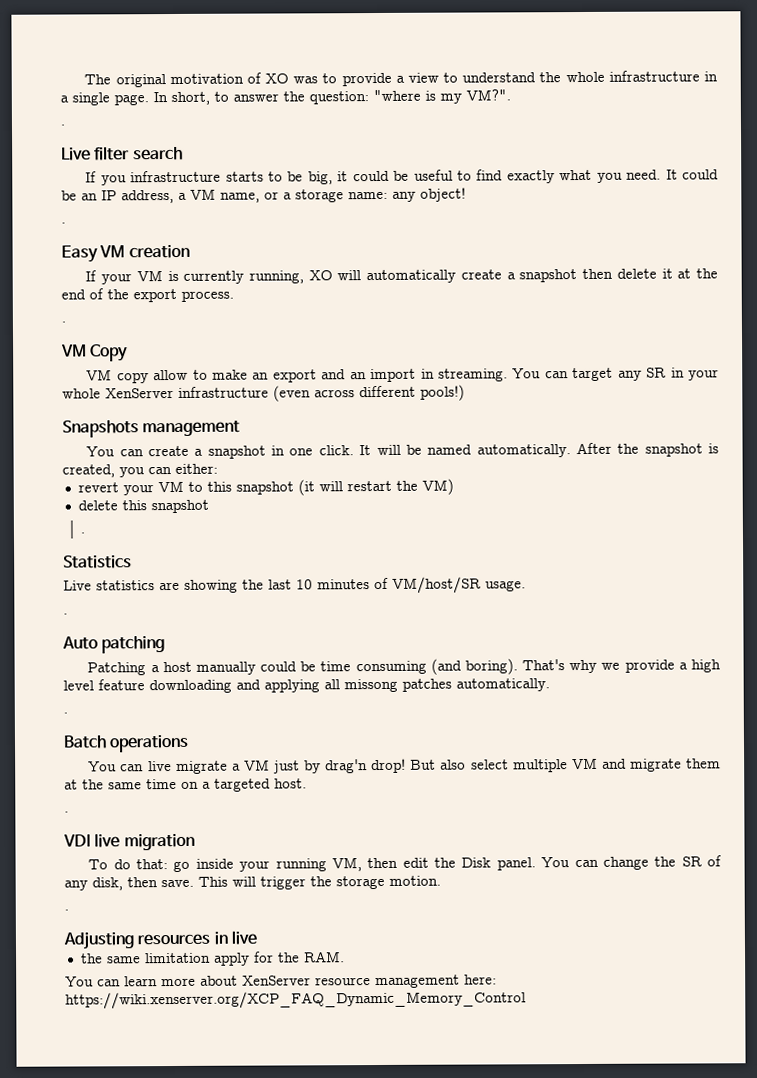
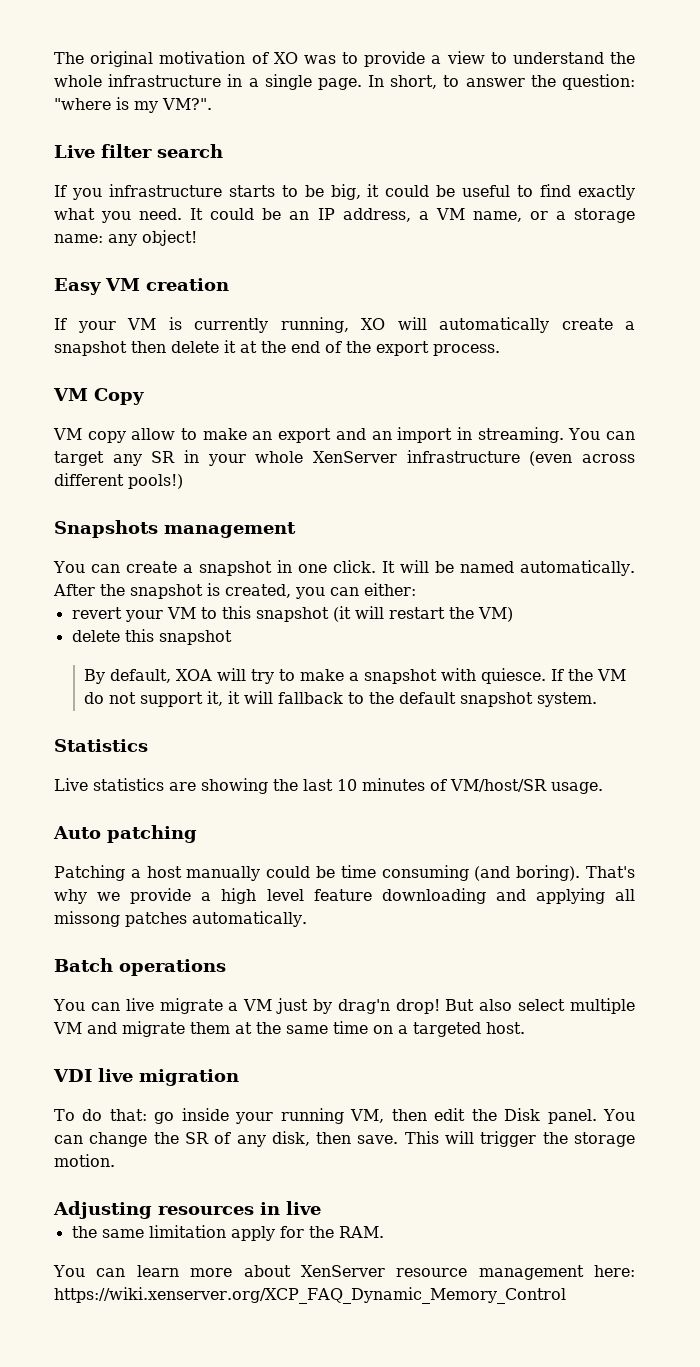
  In short, to answer the question: "where is my VM?".
- .
  It could be an IP address, a VM name, or a storage name: any object!
- .
  If your VM is currently running, XO will automatically create a snapshot then delete it at the end of the export process.
- .
  delete this snapshot
- .
+ By default, XOA will try to make a snapshot with quiesce. If the VM do not support it, it will fallback to the default snapshot system.
  Live statistics are showing the last 10 minutes of VM/host/SR usage.
- .
  That's why we provide a high level feature downloading and applying all missong patches automatically.
- .
  But also select multiple VM and migrate them at the same time on a targeted host.
- .
  This will trigger the storage motion.
- .

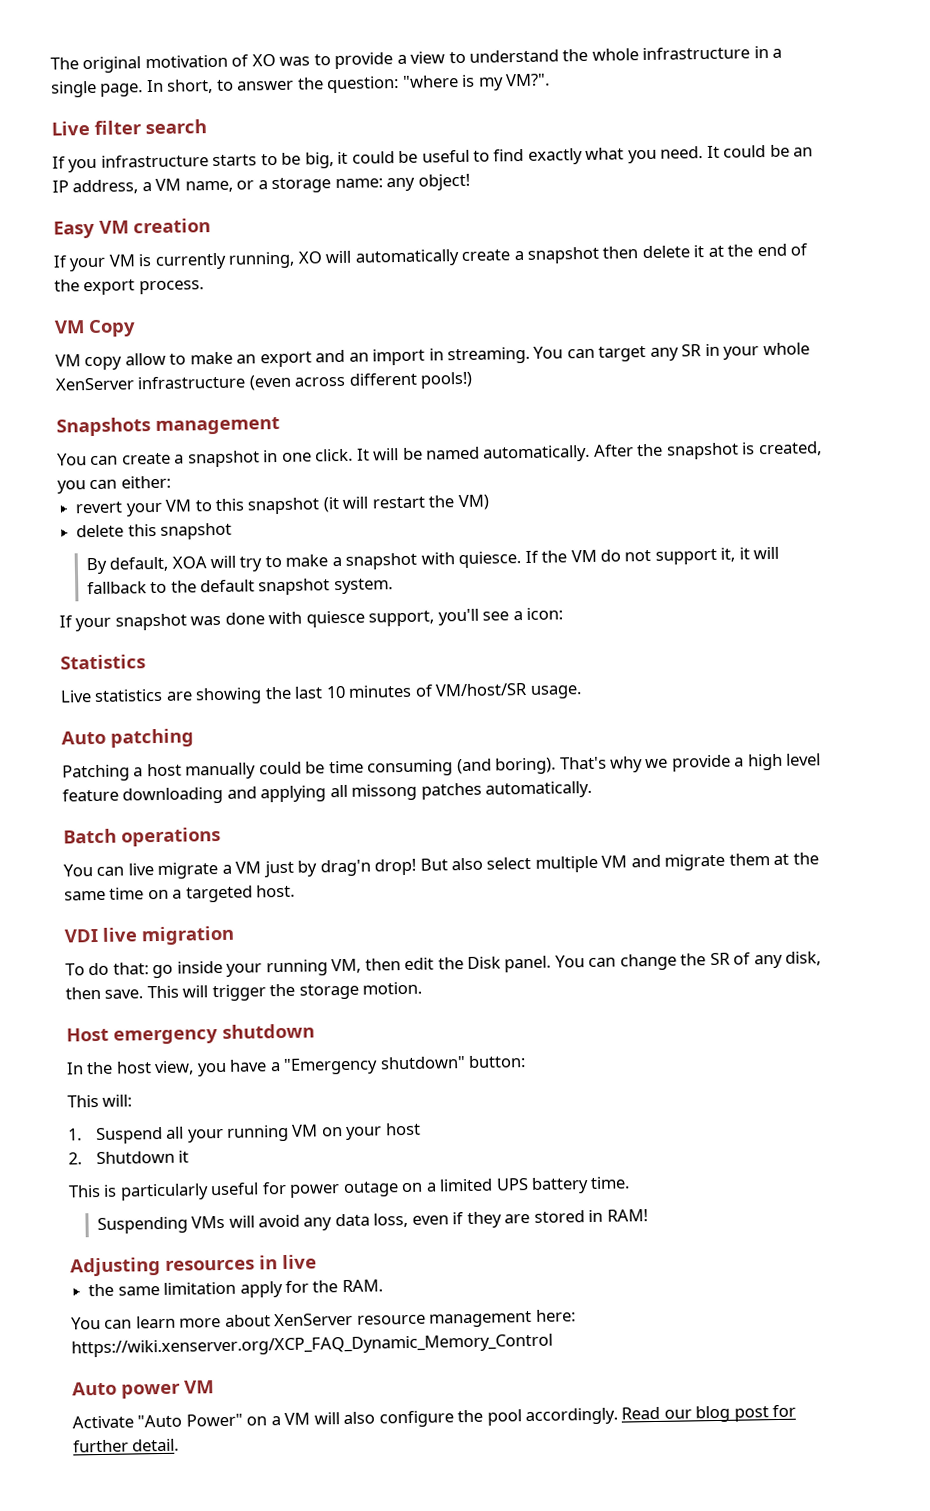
+ If your snapshot was done with quiesce support, you'll see a icon:
+ Host emergency shutdown
+ In the host view, you have a "Emergency shutdown" button:
+ This will:
+ 1. Suspend all your running VM on your host
+ 2. Shutdown it
+ This is particularly useful for power outage on a limited UPS battery time.
+ Suspending VMs will avoid any data loss, even if they are stored in RAM!
+ Auto power VM
+ Activate "Auto Power" on a VM will also configure the pool accordingly. Read our blog post for further detail.

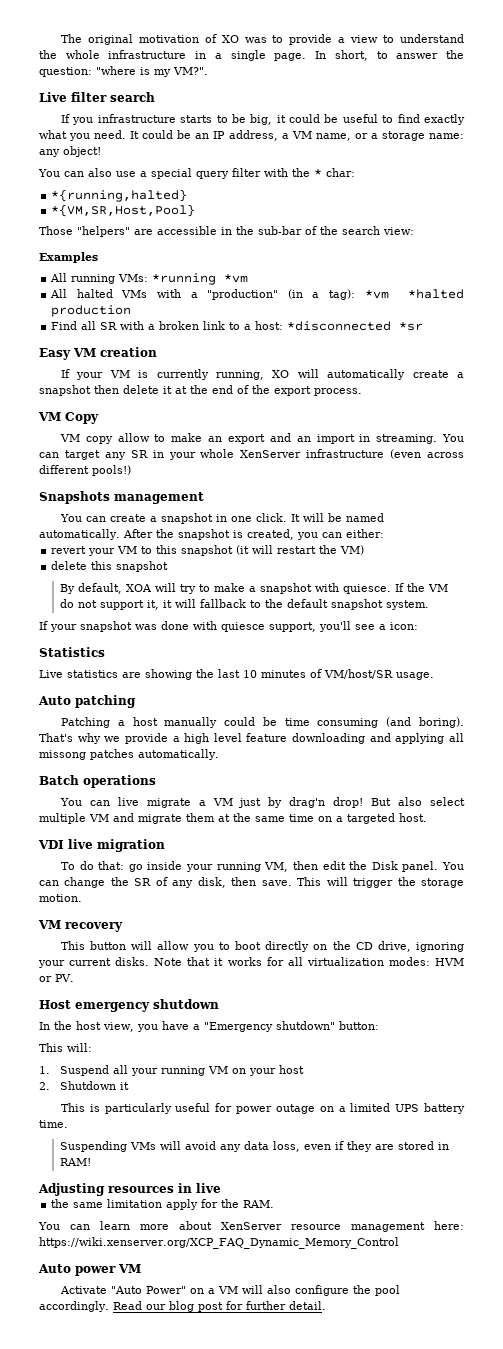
+ You can also use a special query filter with the * char:
+ *{running,halted}
+ *{VM,SR,Host,Pool}
+ Those "helpers" are accessible in the sub-bar of the search view:
+ Examples
+ All running VMs: *running *vm
+ All halted VMs with a "production" (in a tag): *vm *halted production
+ Find all SR with a broken link to a host: *disconnected *sr
+ VM recovery
+ This button will allow you to boot directly on the CD drive, ignoring your current disks. Note that it works for all virtualization modes: HVM or PV.

